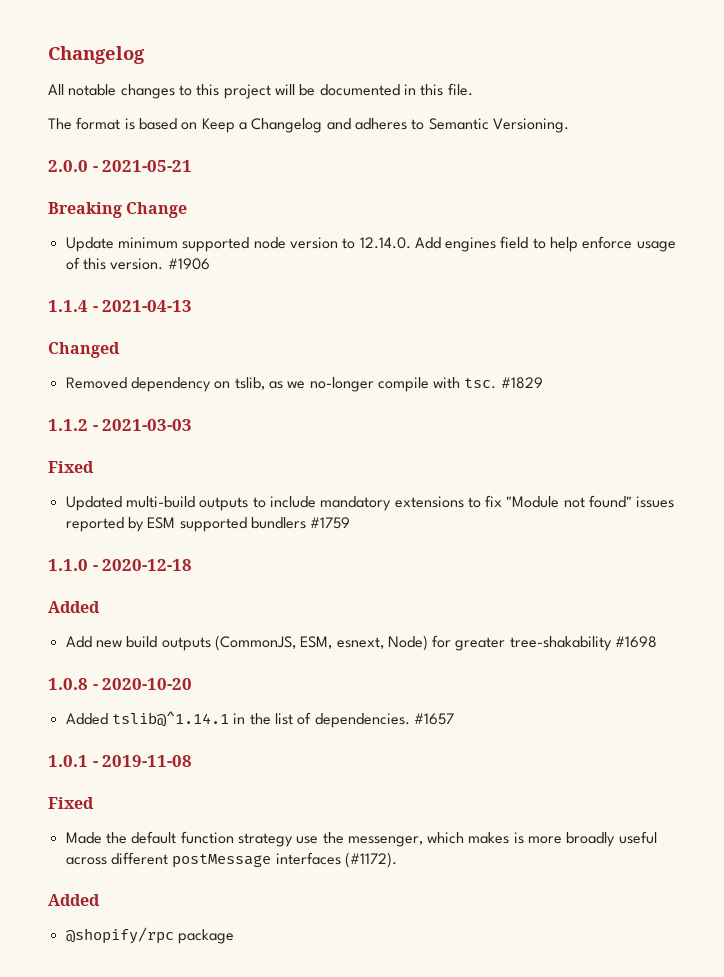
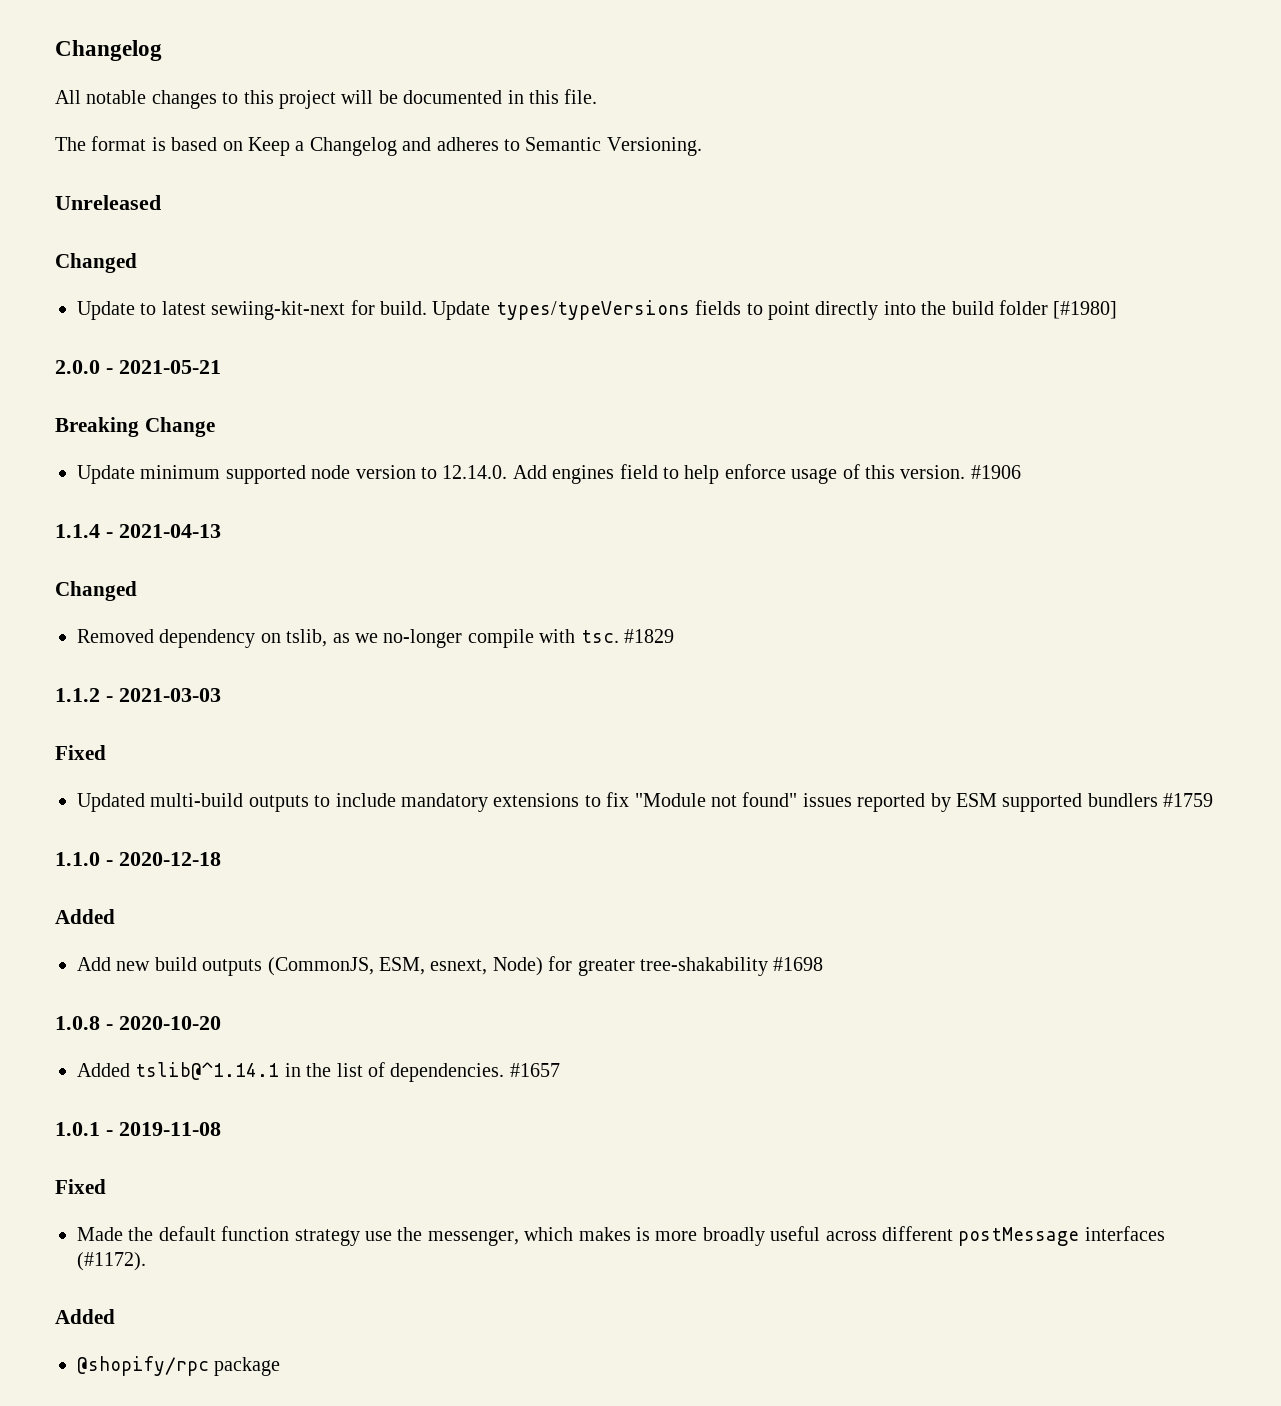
+ Unreleased
+ Changed
+ Update to latest sewiing-kit-next for build. Update types/typeVersions fields to point directly into the build folder [#1980]

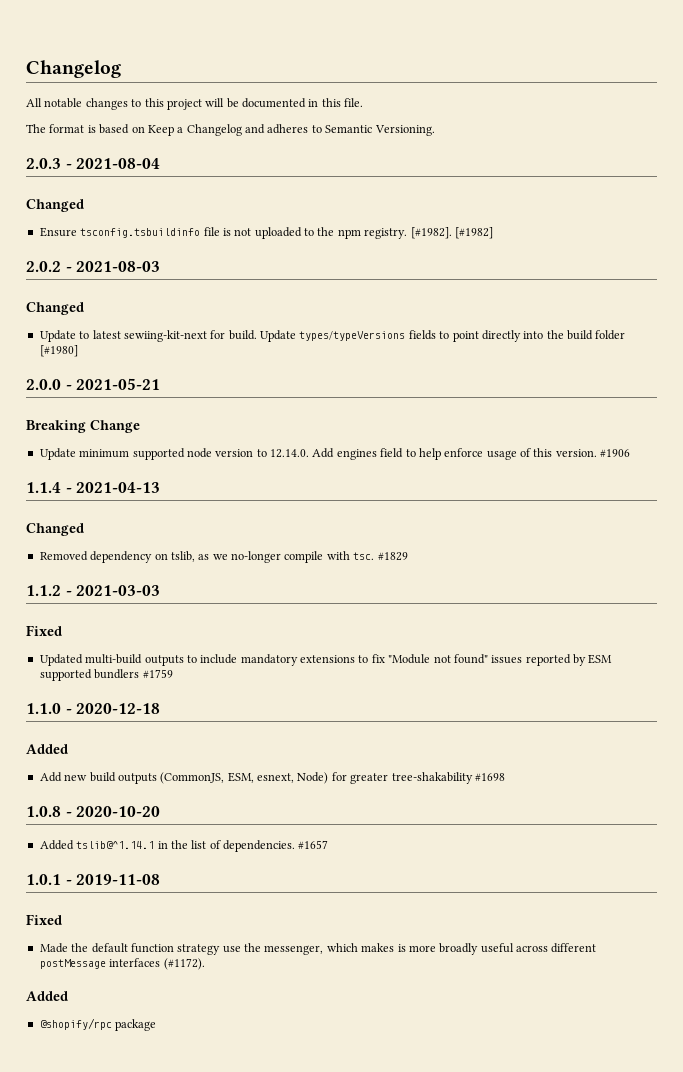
- Unreleased
+ 2.0.3 - 2021-08-04
+ Changed
+ Ensure tsconfig.tsbuildinfo file is not uploaded to the npm registry. [#1982]. [#1982]
+ 2.0.2 - 2021-08-03

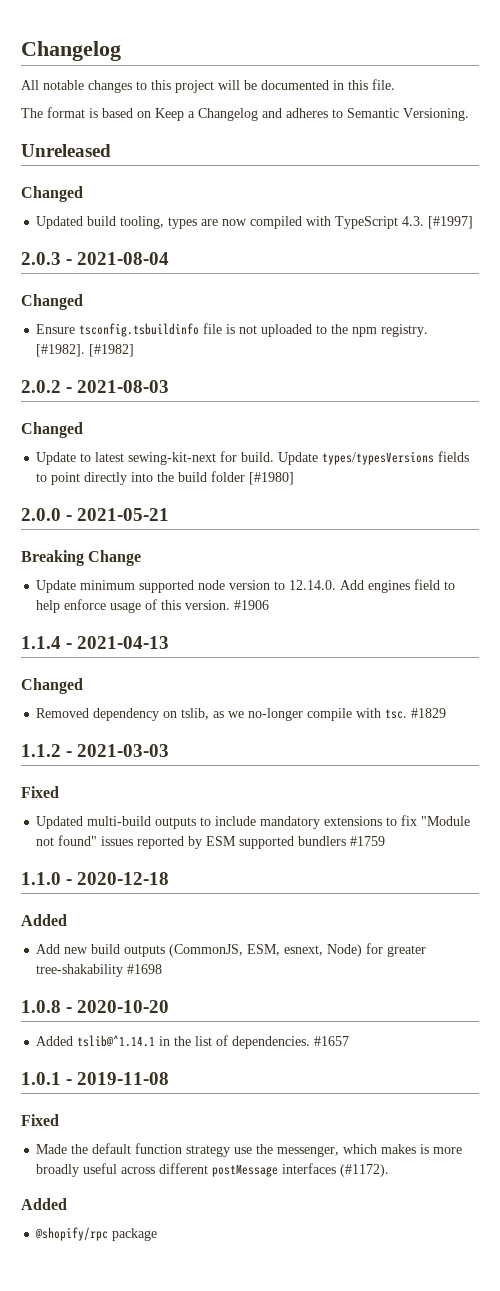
+ Unreleased
+ Changed
+ Updated build tooling, types are now compiled with TypeScript 4.3. [#1997]
- Update to latest sewiing-kit-next for build.
+ Update to latest sewing-kit-next for build.
- Update types/typeVersions fields to point directly into the build folder [#1980]
+ Update types/typesVersions fields to point directly into the build folder [#1980]

